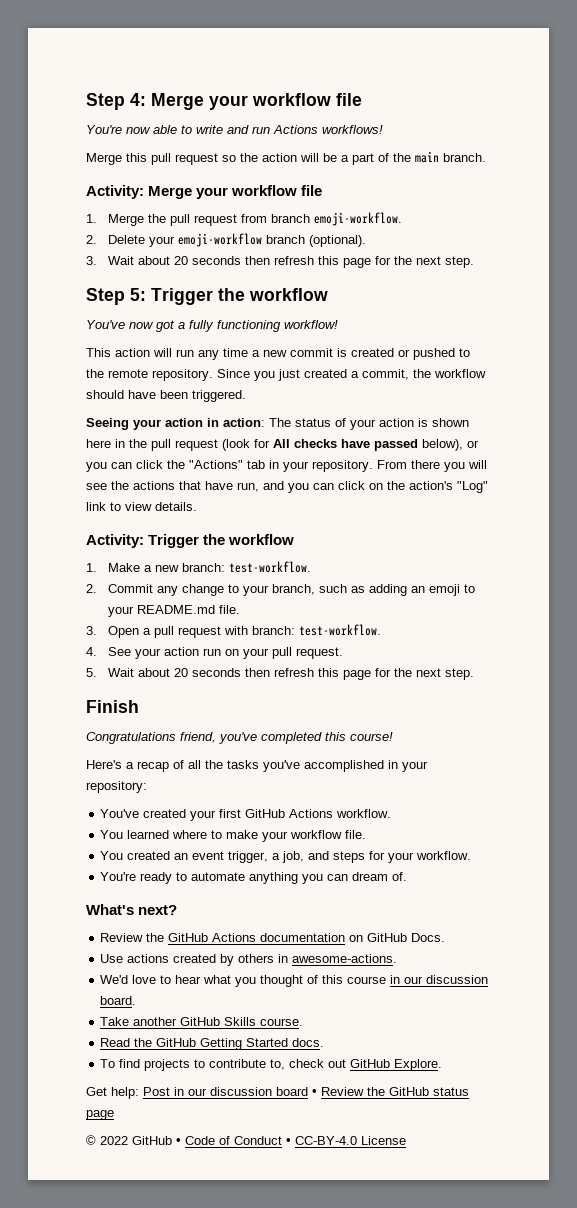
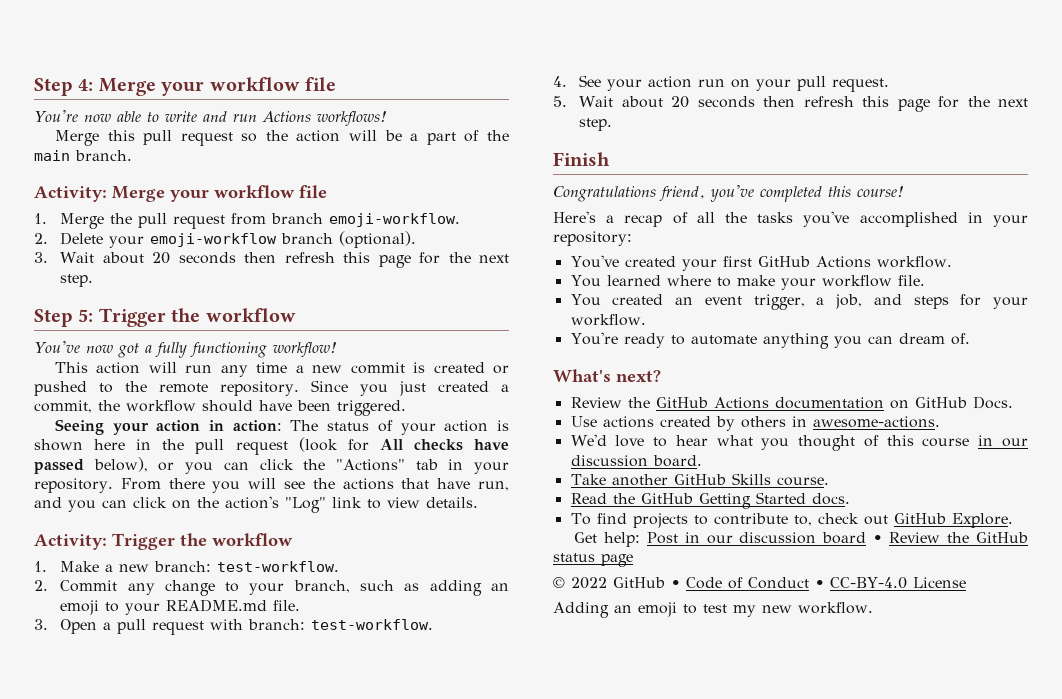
+ Adding an emoji to test my new workflow.

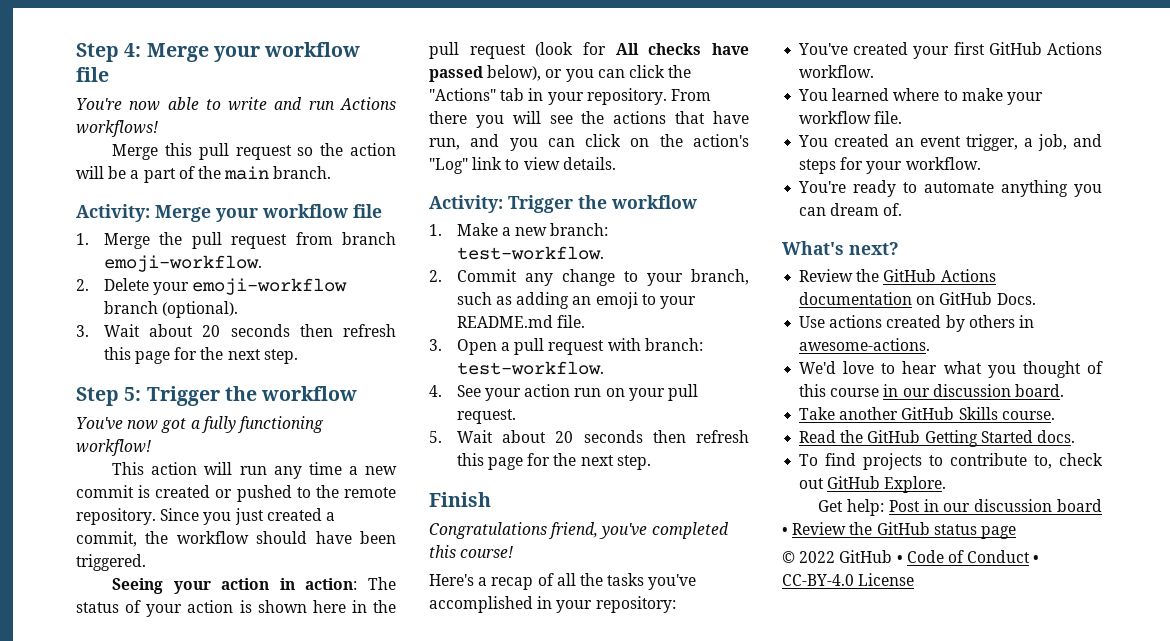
- Adding an emoji to test my new workflow.

